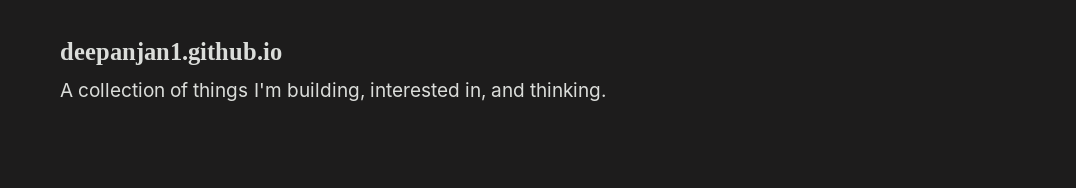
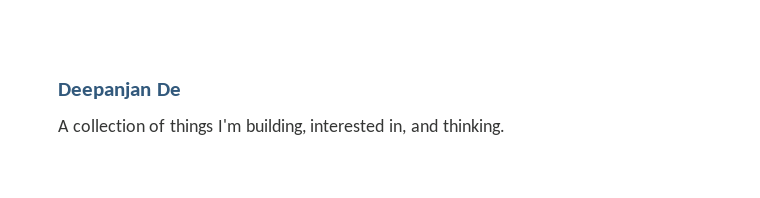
- deepanjan1.github.io
+ Deepanjan De

